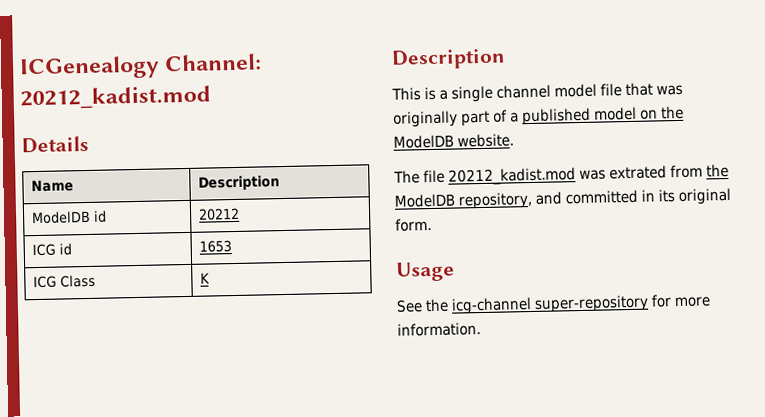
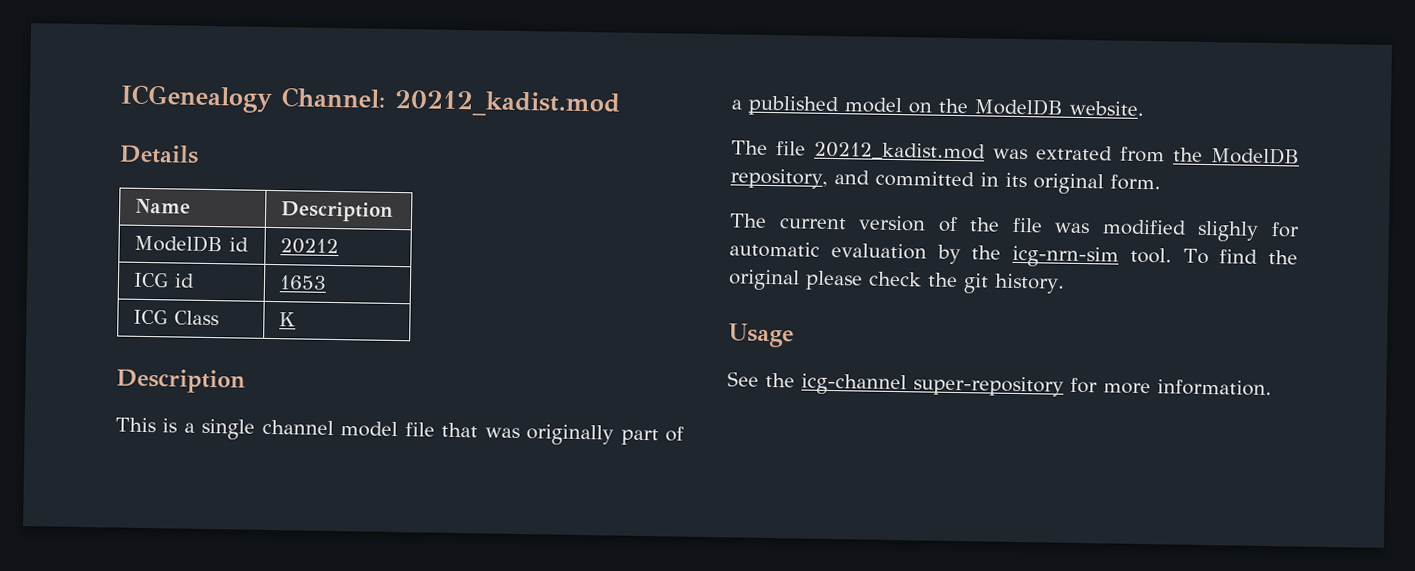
+ The current version of the file was modified slighly for automatic evaluation by the icg-nrn-sim tool. To find the original please check the git history.

